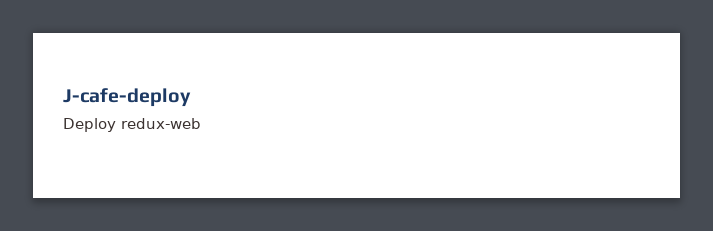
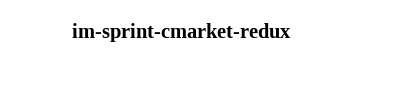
- J-cafe-deploy
- Deploy redux-web
+ im-sprint-cmarket-redux

